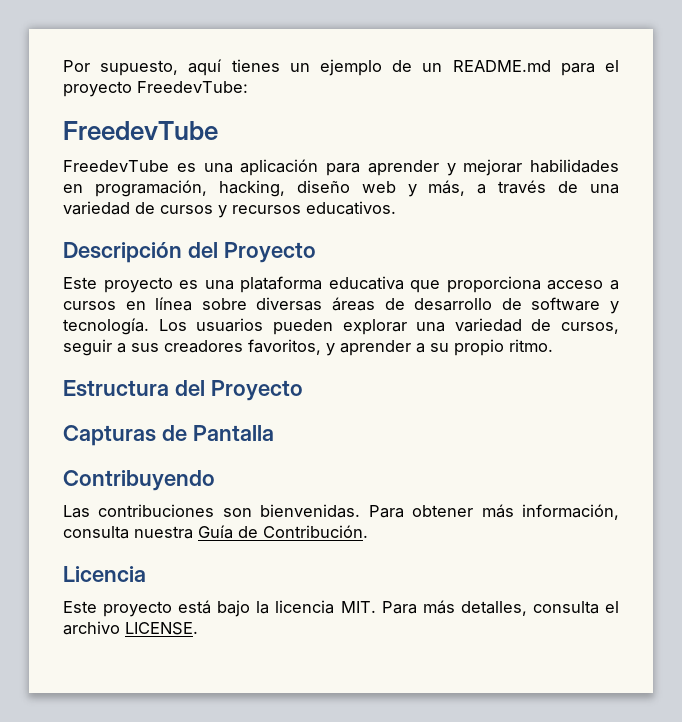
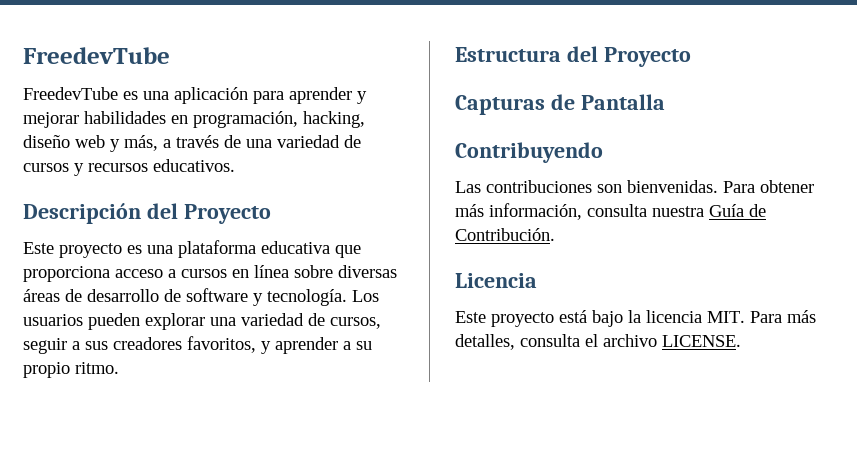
- Por supuesto, aquí tienes un ejemplo de un README.md para el proyecto FreedevTube:

